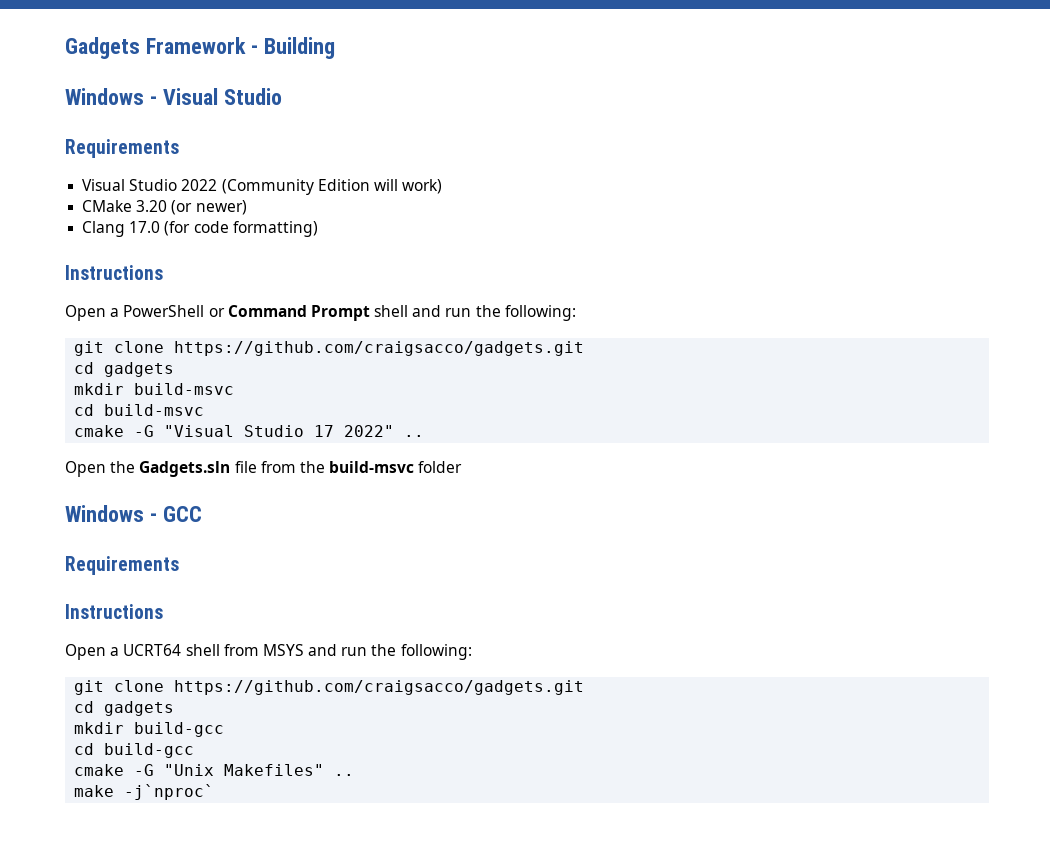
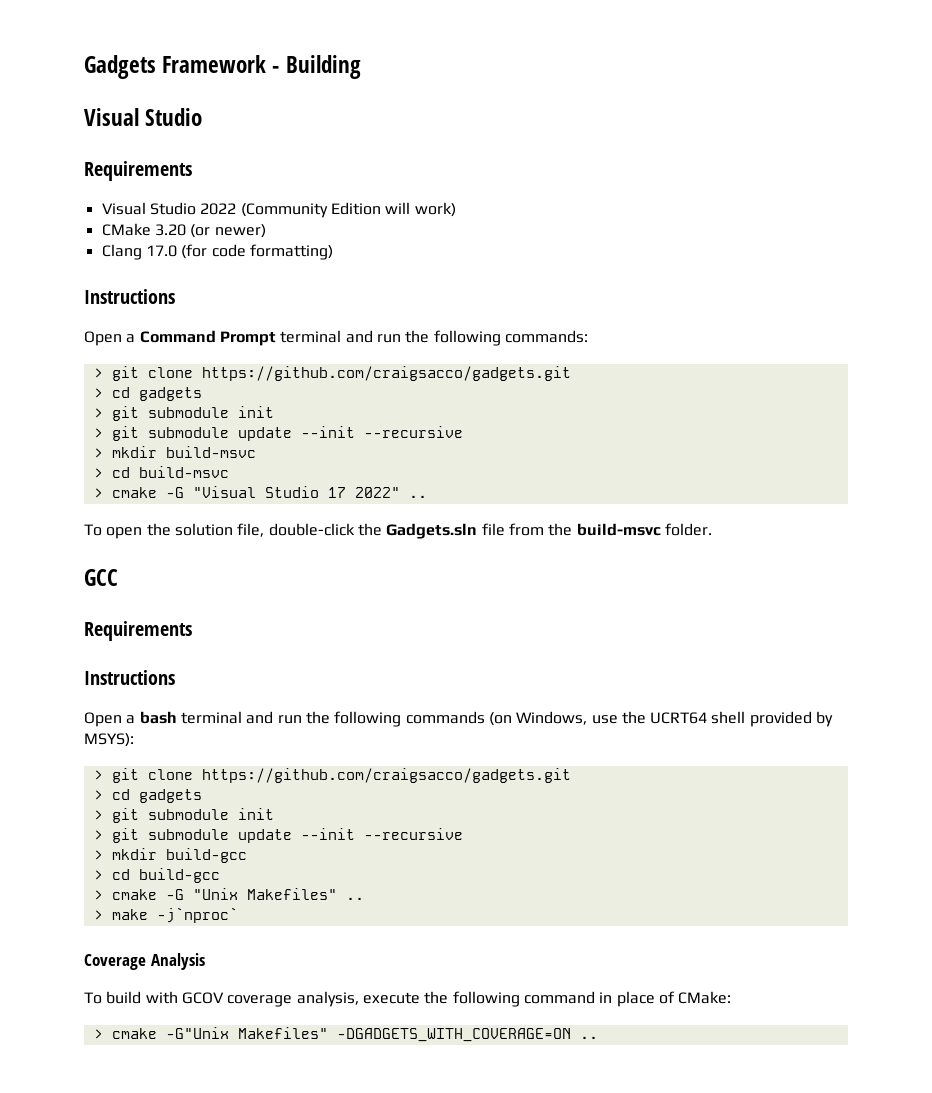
  Gadgets Framework - Building
- Windows - Visual Studio
+ Visual Studio
- Open a PowerShell or Command Prompt shell and run the following:
- git clone https://github.com/craigsacco/gadgets.git
- cd gadgets
- mkdir build-msvc
+ Open a Command Prompt terminal and run the following commands:
+ > git clone https://github.com/craigsacco/gadgets.git
+ > cd gadgets
+ > git submodule init
+ > git submodule update --init --recursive
+ > mkdir build-msvc
- cd build-msvc
+ > cd build-msvc
- cmake -G "Visual Studio 17 2022" ..
+ > cmake -G "Visual Studio 17 2022" ..
- Open the Gadgets.sln file from the build-msvc folder
- Windows - GCC
+ To open the solution file, double-click the Gadgets.sln file from the build-msvc folder.
+ GCC
- Open a UCRT64 shell from MSYS and run the following:
- git clone https://github.com/craigsacco/gadgets.git
- cd gadgets
- mkdir build-gcc
+ Open a bash terminal and run the following commands (on Windows, use the UCRT64 shell provided by MSYS):
+ > git clone https://github.com/craigsacco/gadgets.git
+ > cd gadgets
+ > git submodule init
+ > git submodule update --init --recursive
+ > mkdir build-gcc
- cd build-gcc
+ > cd build-gcc
- cmake -G "Unix Makefiles" ..
+ > cmake -G "Unix Makefiles" ..
- make -j`nproc`
+ > make -j`nproc`
+ Coverage Analysis
+ To build with GCOV coverage analysis, execute the following command in place of CMake:
+ > cmake -G"Unix Makefiles" -DGADGETS_WITH_COVERAGE=ON ..

